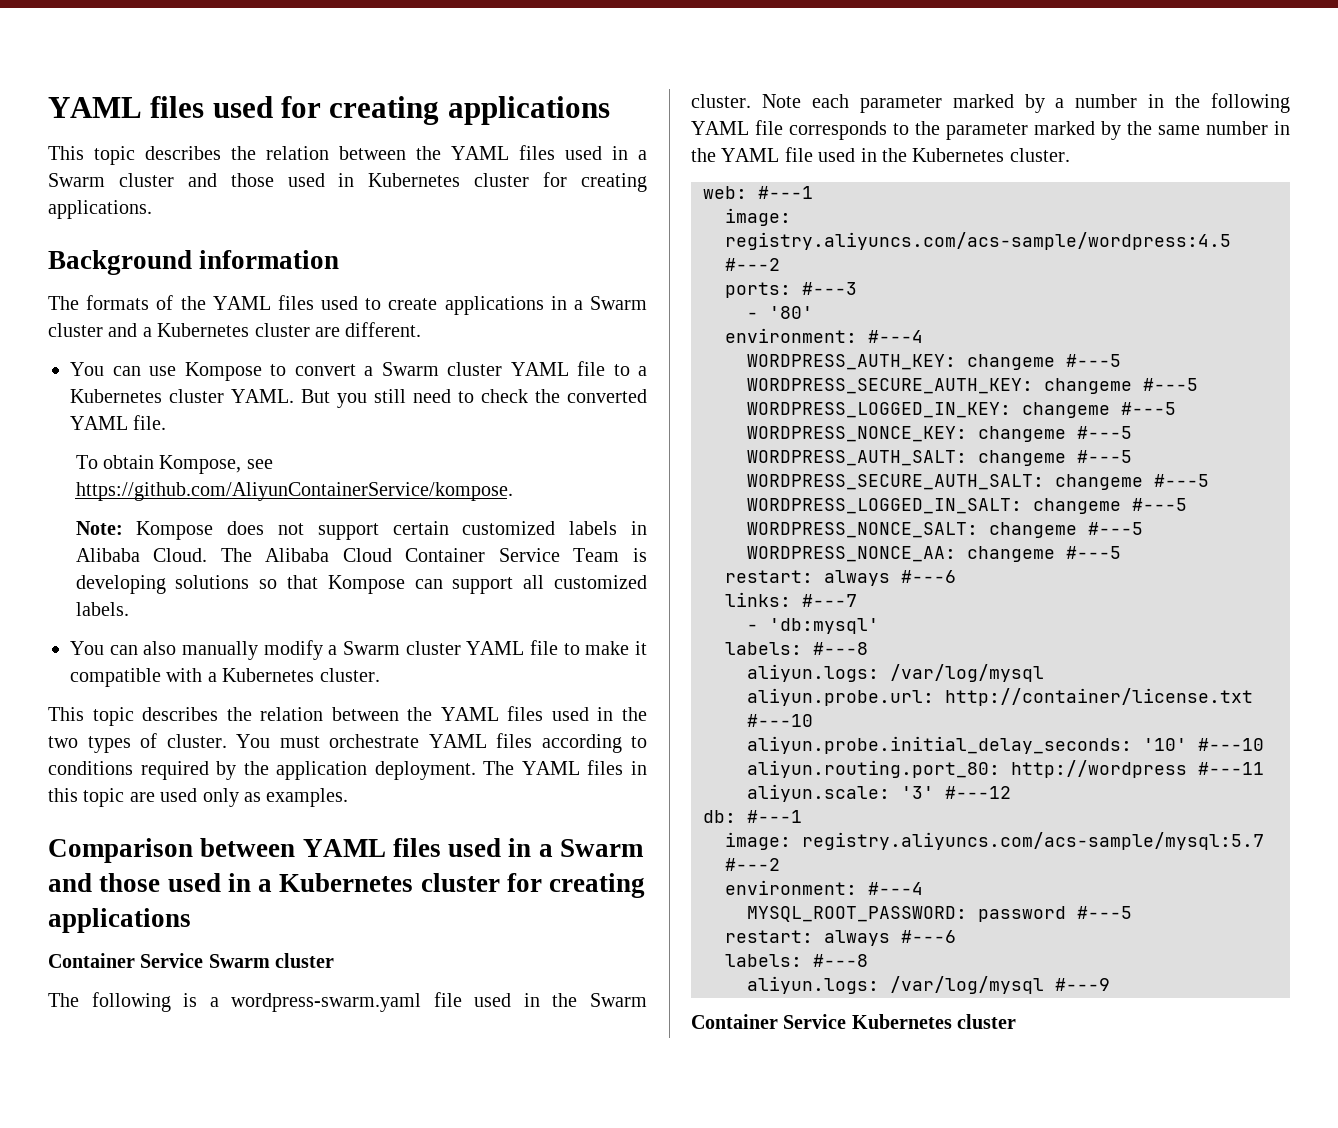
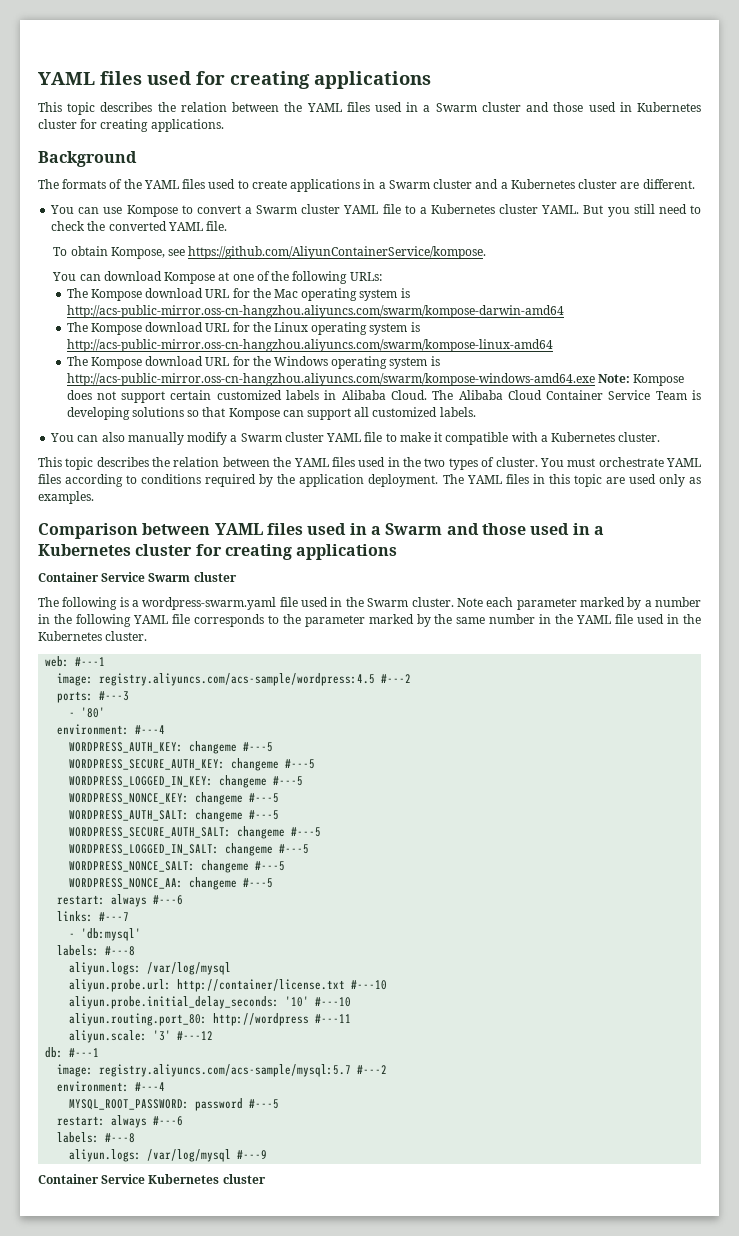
- Background information
+ Background
- Note: Kompose does not support certain customized labels in Alibaba Cloud.
+ You can download Kompose at one of the following URLs:
+ The Kompose download URL for the Mac operating system is http://acs-public-mirror.oss-cn-hangzhou.aliyuncs.com/swarm/kompose-darwin-amd64
+ The Kompose download URL for the Linux operating system is http://acs-public-mirror.oss-cn-hangzhou.aliyuncs.com/swarm/kompose-linux-amd64
+ The Kompose download URL for the Windows operating system is http://acs-public-mirror.oss-cn-hangzhou.aliyuncs.com/swarm/kompose-windows-amd64.exe Note: Kompose does not support certain customized labels in Alibaba Cloud.

